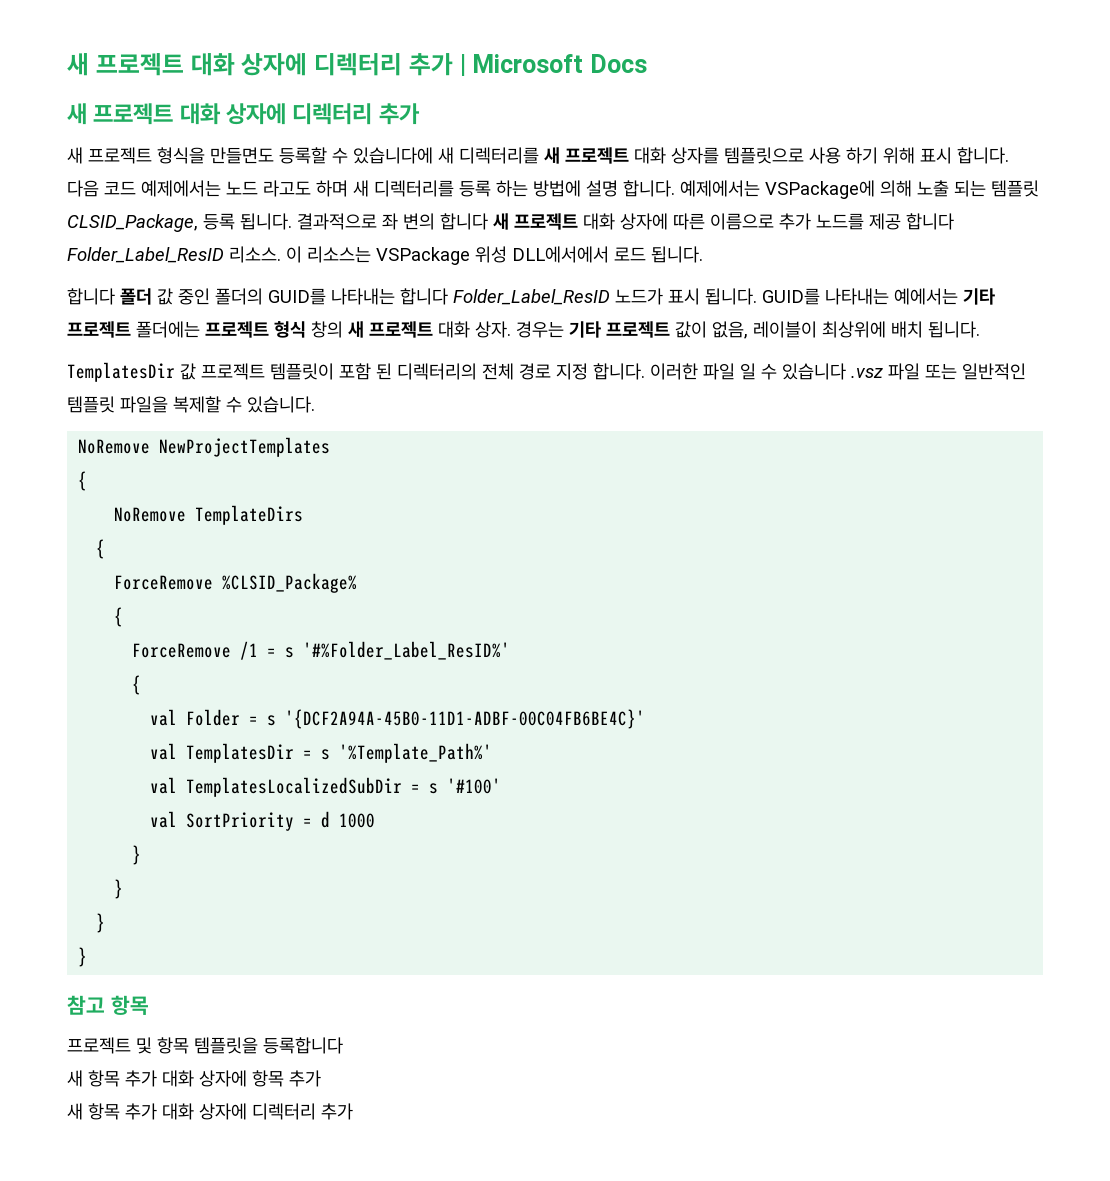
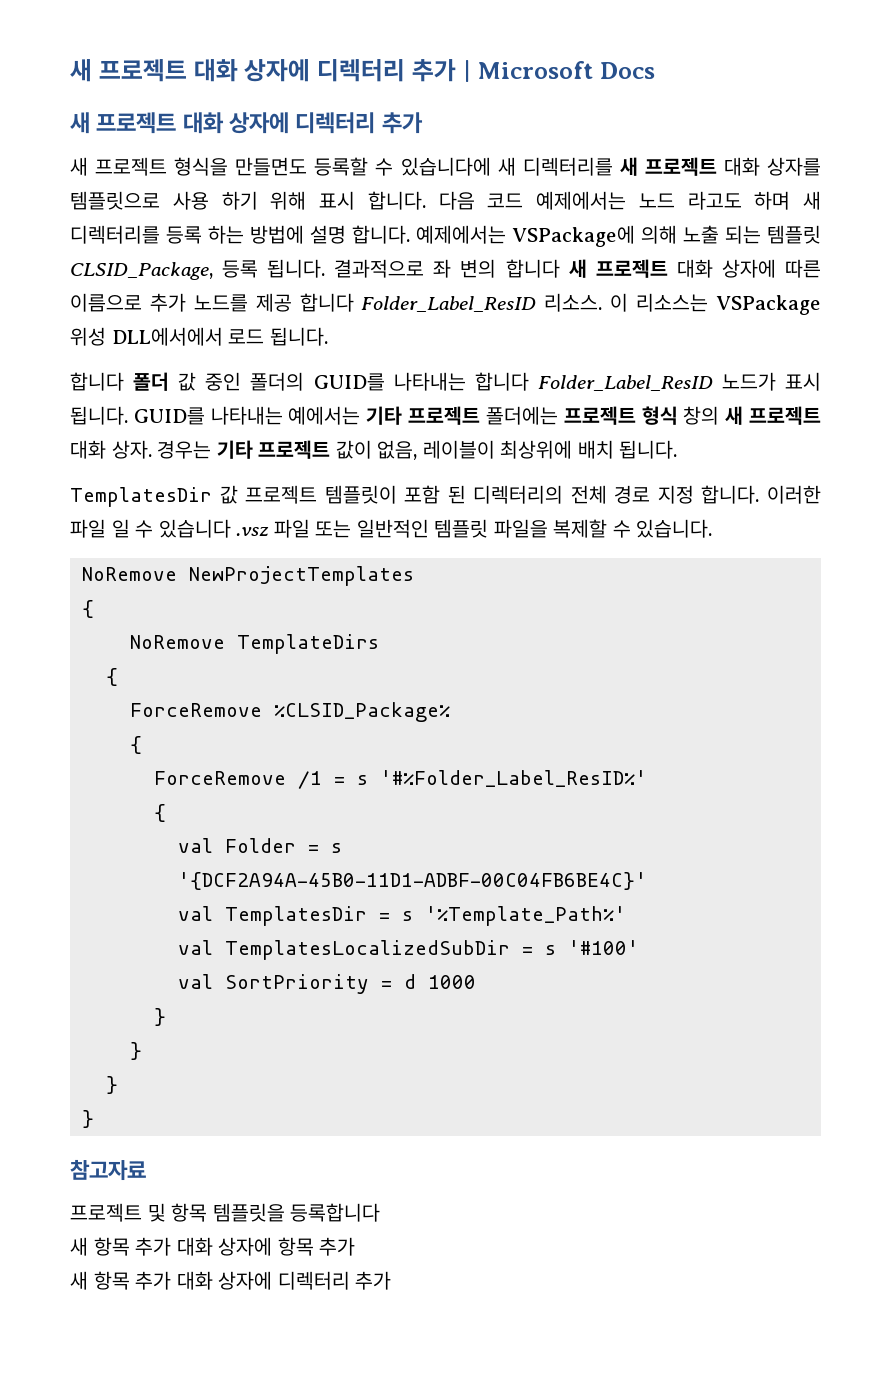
- 참고 항목
+ 참고자료

